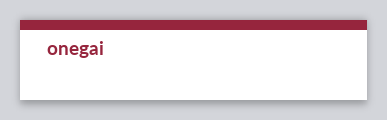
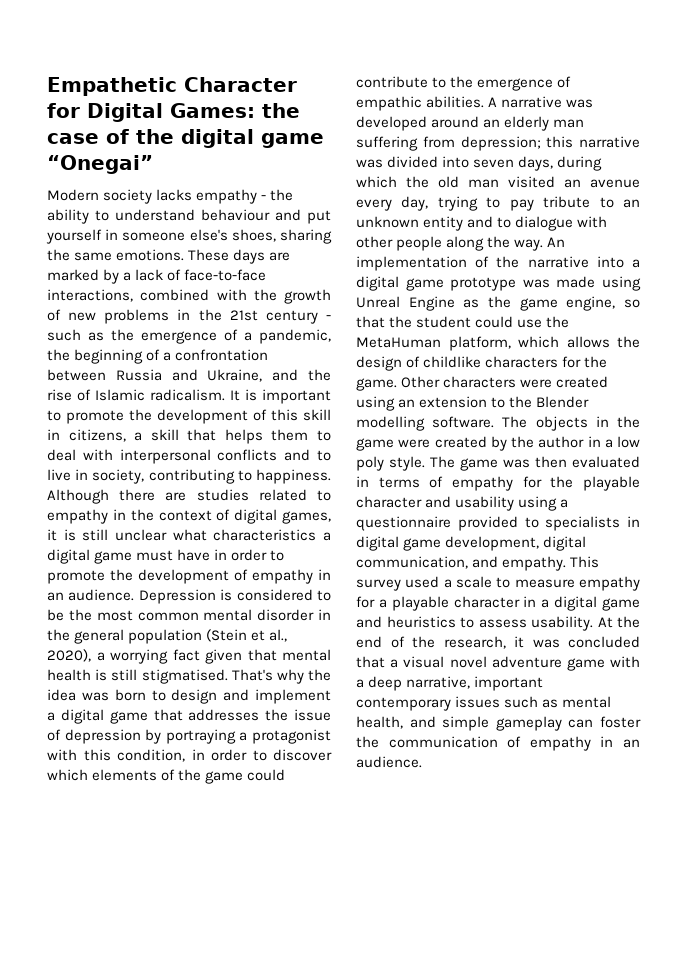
- onegai
+ Empathetic Character for Digital Games: the case of the digital game “Onegai”
+ Modern society lacks empathy - the ability to understand behaviour and put yourself in someone else's shoes, sharing the same emotions. These days are marked by a lack of face-to-face interactions, combined with the growth of new problems in the 21st century - such as the emergence of a pandemic, the beginning of a confrontation between Russia and Ukraine, and the rise of Islamic radicalism. It is important to promote the development of this skill in citizens, a skill that helps them to deal with interpersonal conflicts and to live in society, contributing to happiness. Although there are studies related to empathy in the context of digital games, it is still unclear what characteristics a digital game must have in order to promote the development of empathy in an audience. Depression is considered to be the most common mental disorder in the general population (Stein et al., 2020), a worrying fact given that mental health is still stigmatised. That's why the idea was born to design and implement a digital game that addresses the issue of depression by portraying a protagonist with this condition, in order to discover which elements of the game could contribute to the emergence of empathic abilities. A narrative was developed around an elderly man suffering from depression; this narrative was divided into seven days, during which the old man visited an avenue every day, trying to pay tribute to an unknown entity and to dialogue with other people along the way. An implementation of the narrative into a digital game prototype was made using Unreal Engine as the game engine, so that the student could use the MetaHuman platform, which allows the design of childlike characters for the game. Other characters were created using an extension to the Blender modelling software. The objects in the game were created by the author in a low poly style. The game was then evaluated in terms of empathy for the playable character and usability using a questionnaire provided to specialists in digital game development, digital communication, and empathy. This survey used a scale to measure empathy for a playable character in a digital game and heuristics to assess usability. At the end of the research, it was concluded that a visual novel adventure game with a deep narrative, important contemporary issues such as mental health, and simple gameplay can foster the communication of empathy in an audience.

